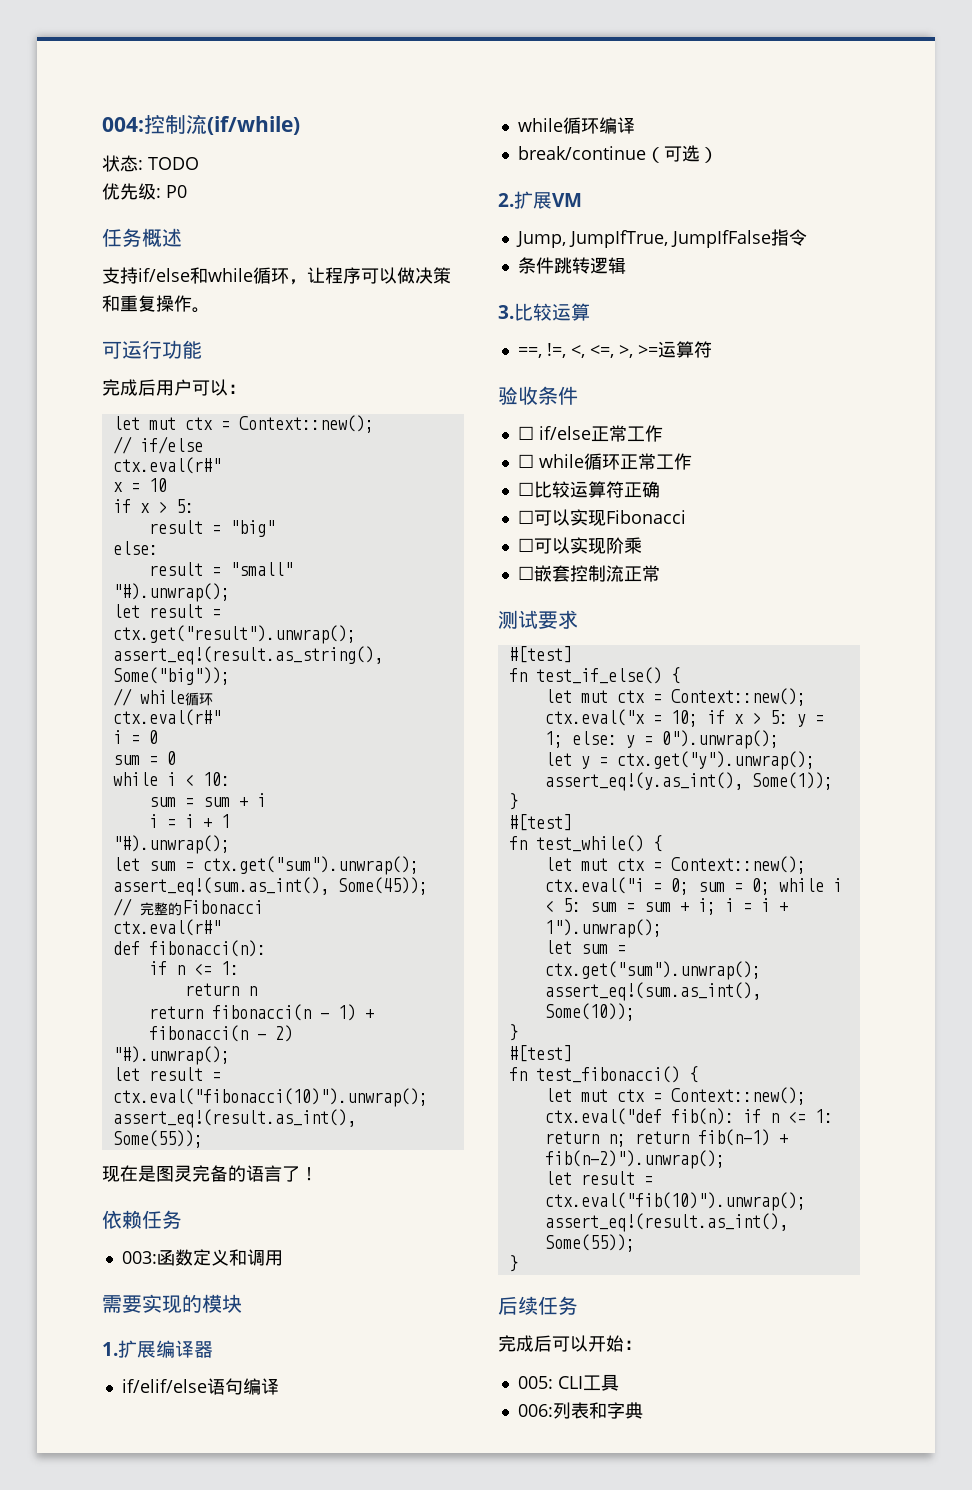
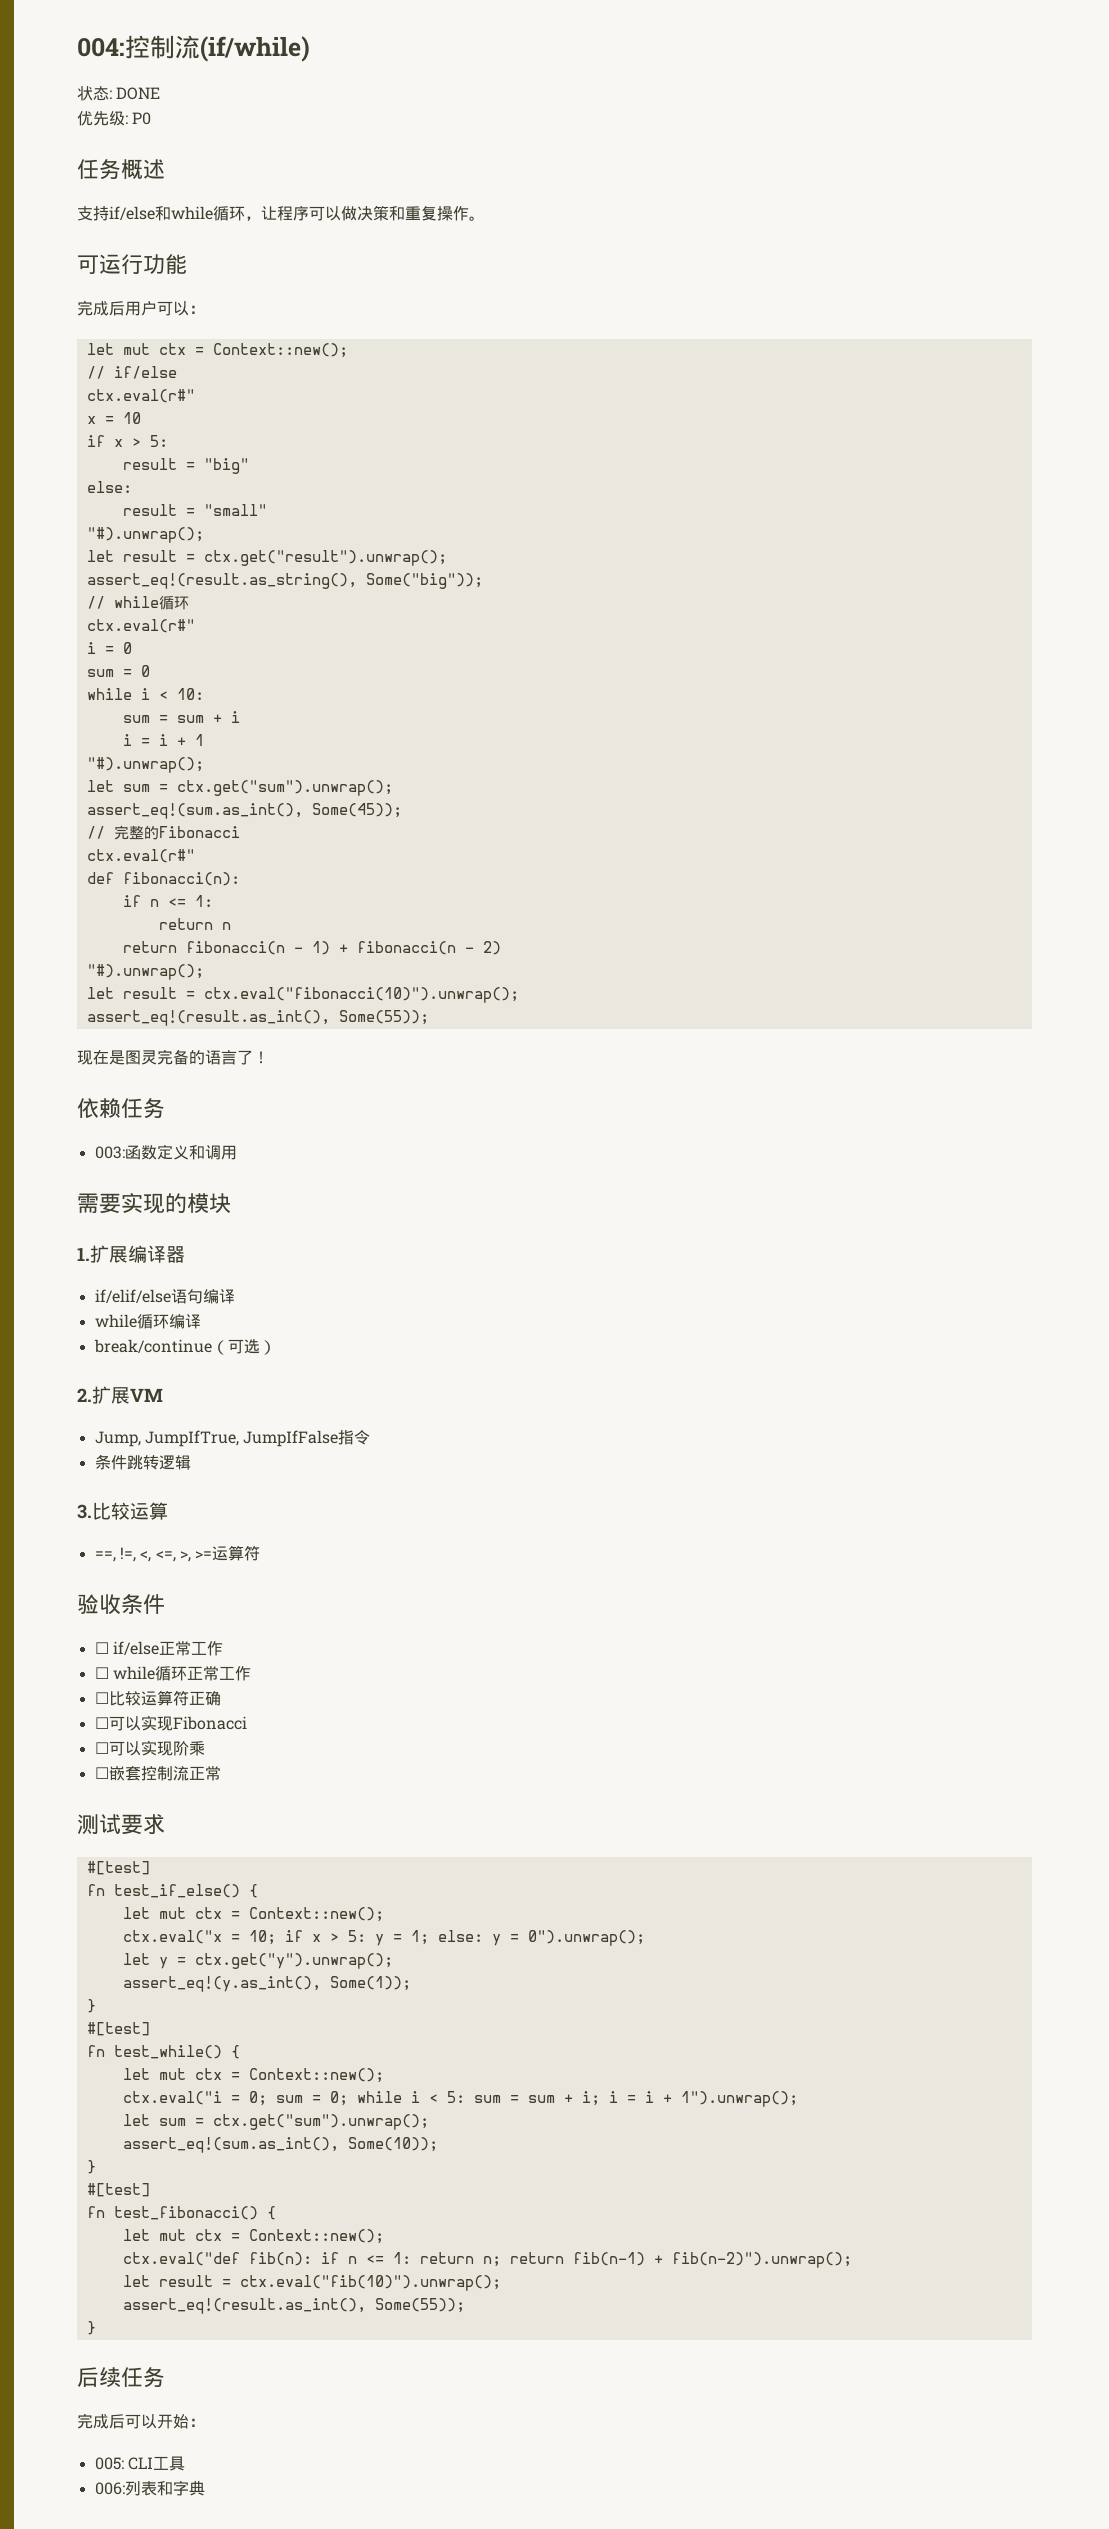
- 状态: TODO
+ 状态: DONE

